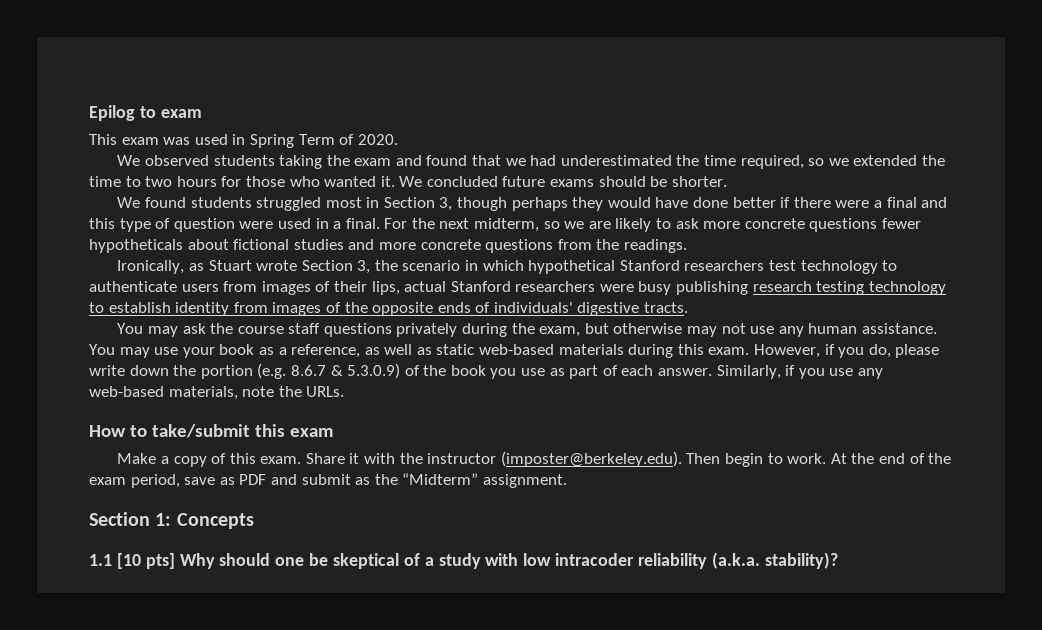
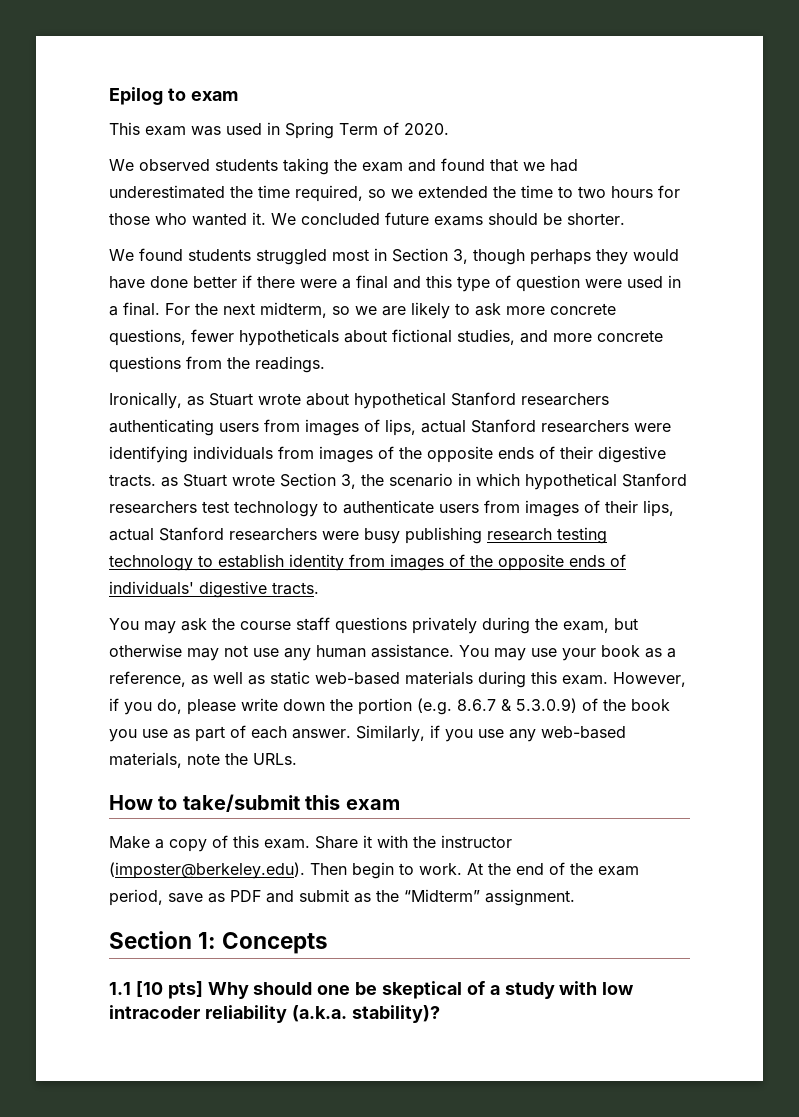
- For the next midterm, so we are likely to ask more concrete questions fewer hypotheticals about fictional studies and more concrete questions from the readings.
+ For the next midterm, so we are likely to ask more concrete questions, fewer hypotheticals about fictional studies, and more concrete questions from the readings.
- Ironically, as Stuart wrote Section 3, the scenario in which hypothetical Stanford researchers test technology to authenticate users from images of their lips, actual Stanford researchers were busy publishing research testing technology to establish identity from images of the opposite ends of individuals' digestive tracts.
+ Ironically, as Stuart wrote about hypothetical Stanford researchers authenticating users from images of lips, actual Stanford researchers were identifying individuals from images of the opposite ends of their digestive tracts. as Stuart wrote Section 3, the scenario in which hypothetical Stanford researchers test technology to authenticate users from images of their lips, actual Stanford researchers were busy publishing research testing technology to establish identity from images of the opposite ends of individuals' digestive tracts.

